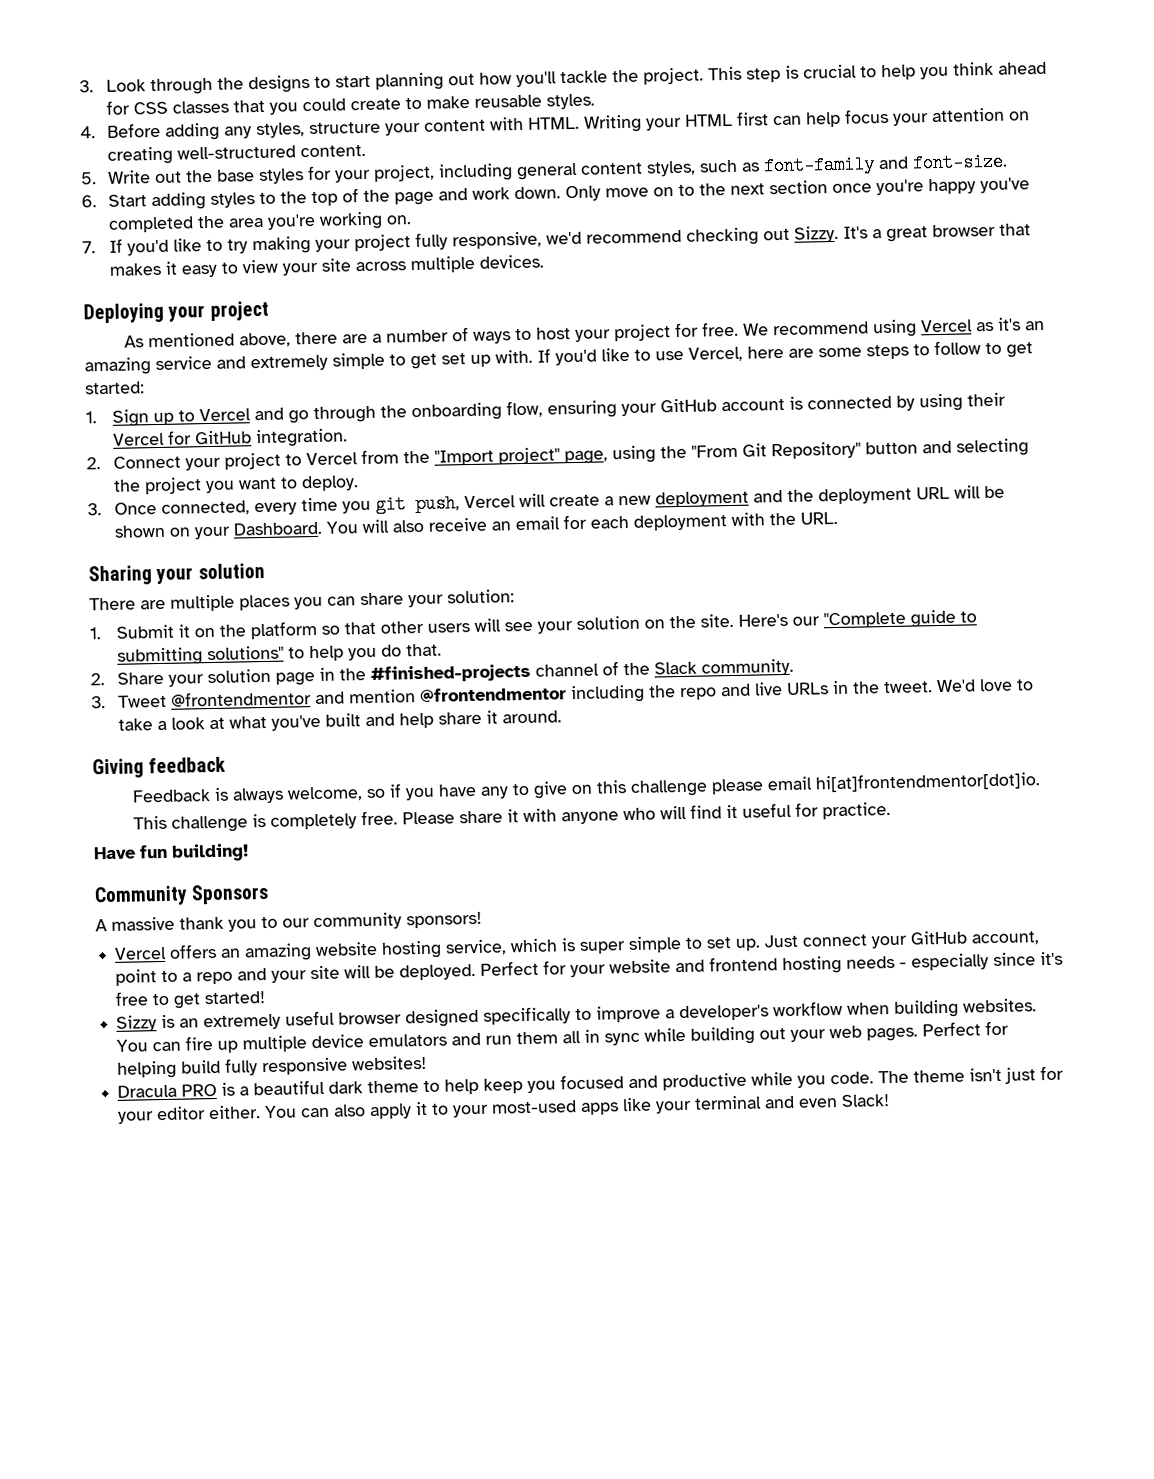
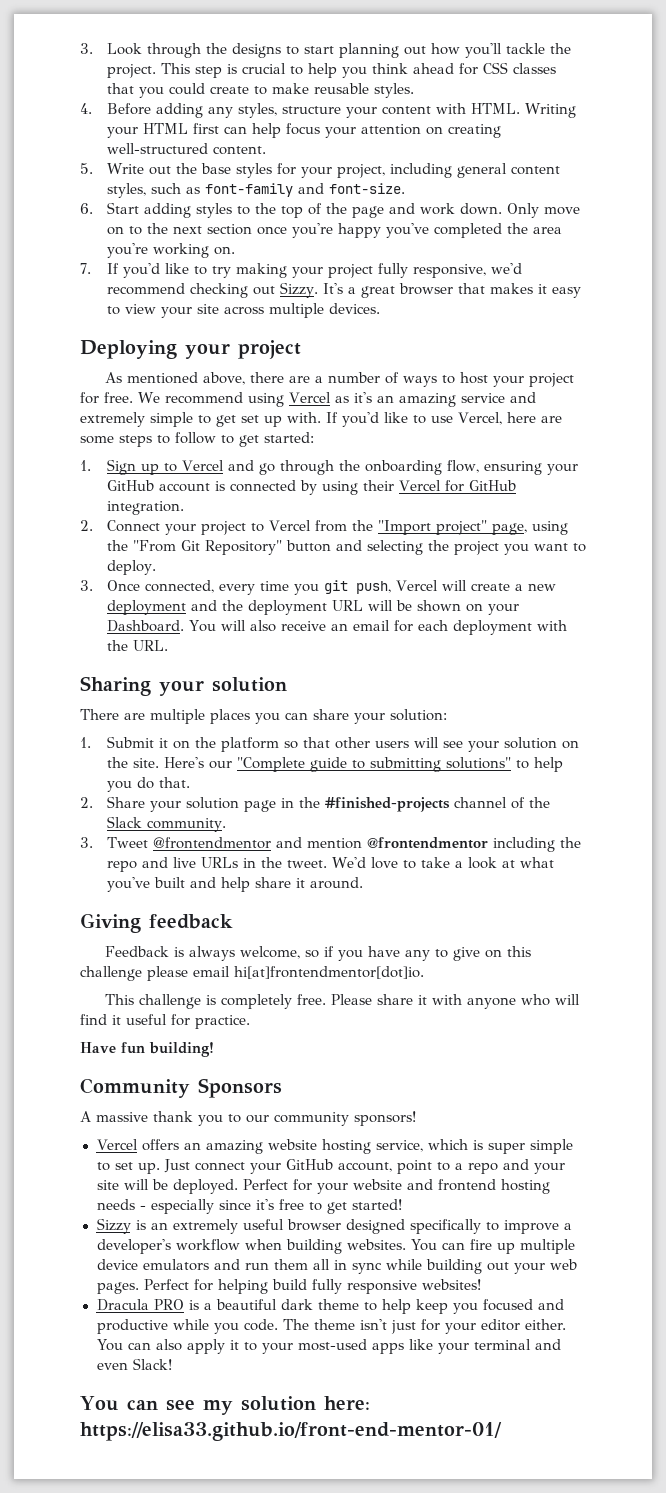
+ You can see my solution here: https://elisa33.github.io/front-end-mentor-01/

